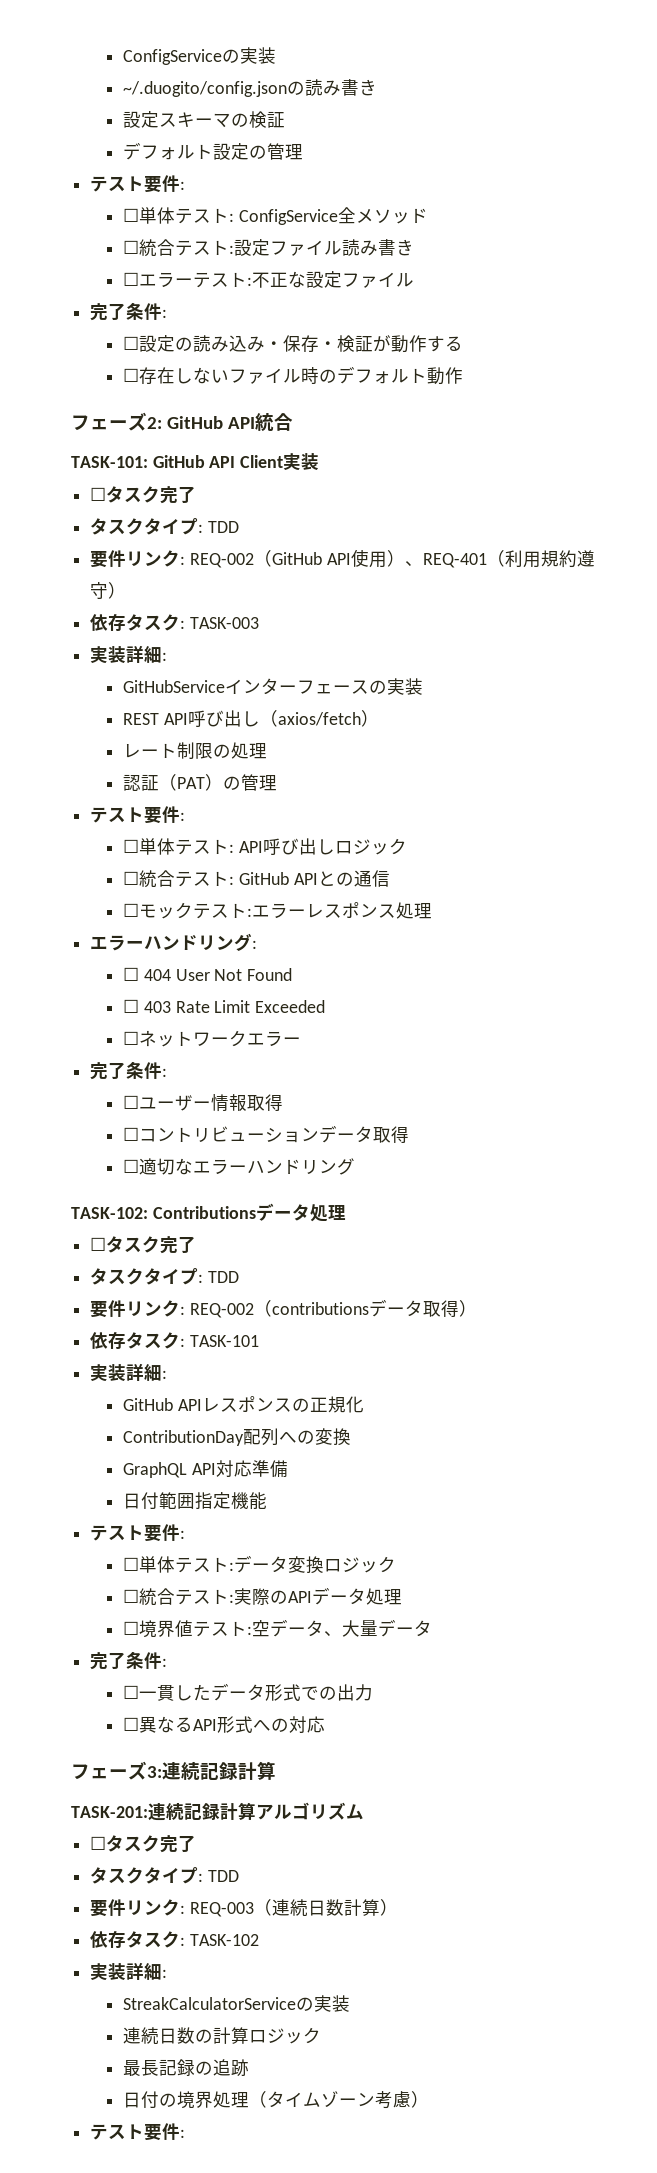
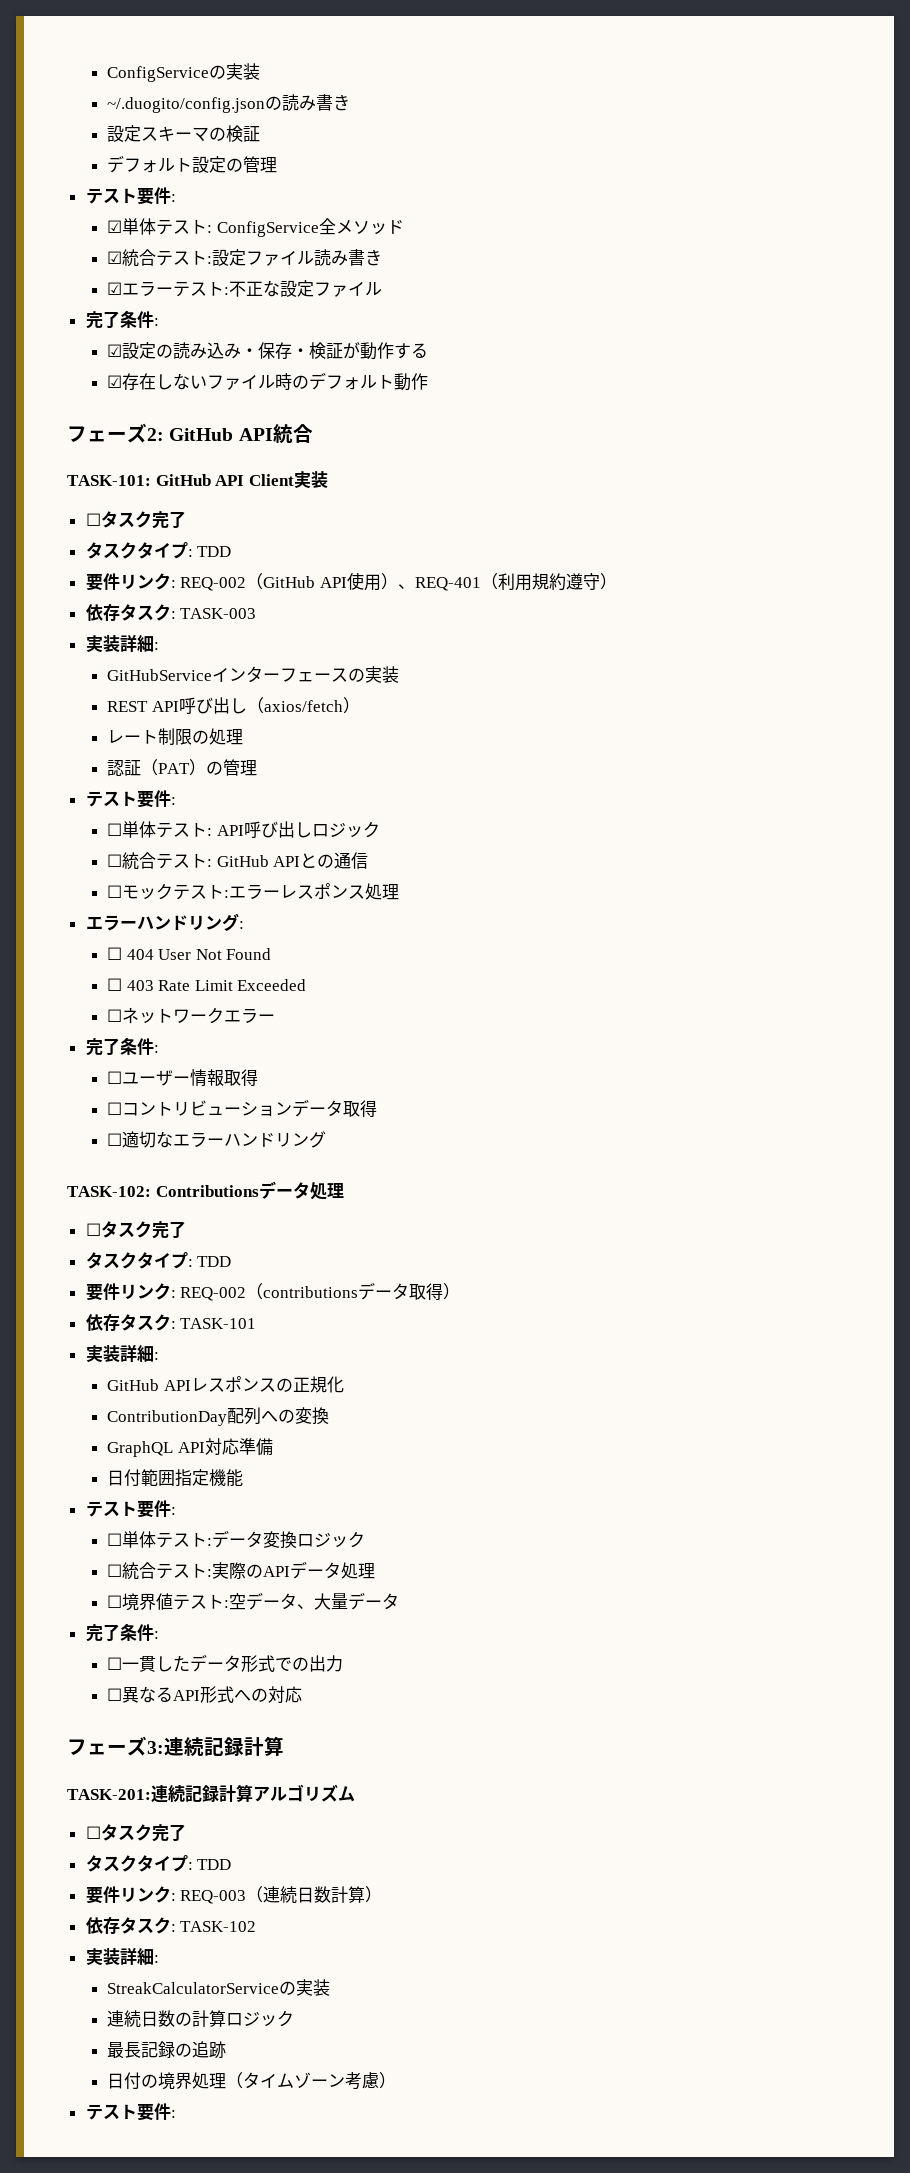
- ☐単体テスト: ConfigService全メソッド
+ ☑単体テスト: ConfigService全メソッド
- ☐統合テスト:設定ファイル読み書き
+ ☑統合テスト:設定ファイル読み書き
- ☐エラーテスト:不正な設定ファイル
+ ☑エラーテスト:不正な設定ファイル
- ☐設定の読み込み・保存・検証が動作する
+ ☑設定の読み込み・保存・検証が動作する
- ☐存在しないファイル時のデフォルト動作
+ ☑存在しないファイル時のデフォルト動作

